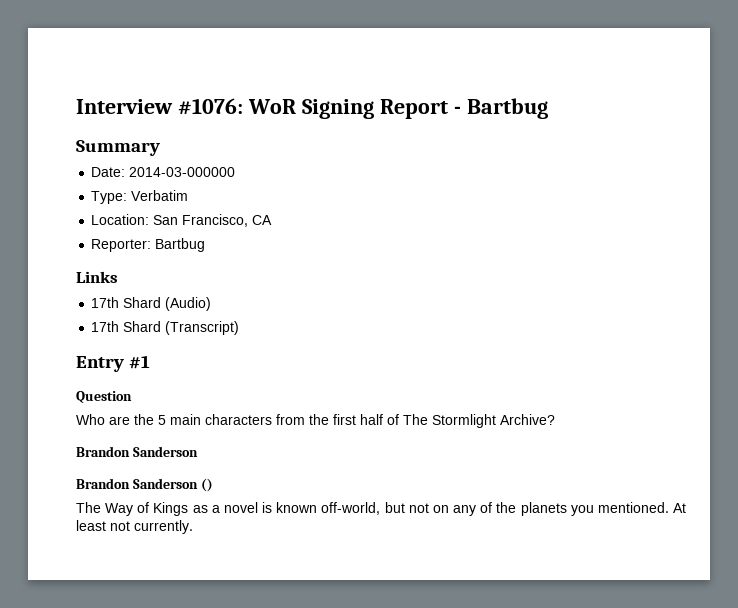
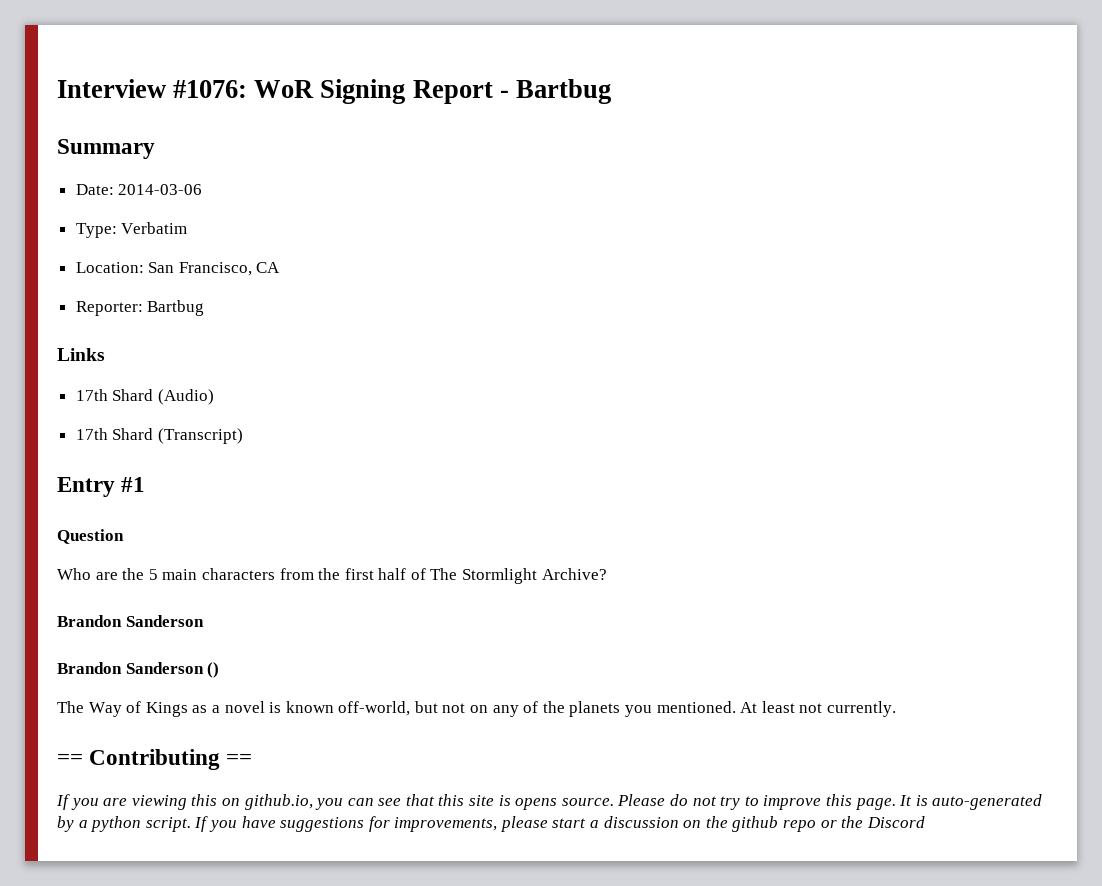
- Date: 2014-03-000000
+ Date: 2014-03-06
+ == Contributing ==
+ If you are viewing this on github.io, you can see that this site is opens source. Please do not try to improve this page. It is auto-generated by a python script. If you have suggestions for improvements, please start a discussion on the github repo or the Discord

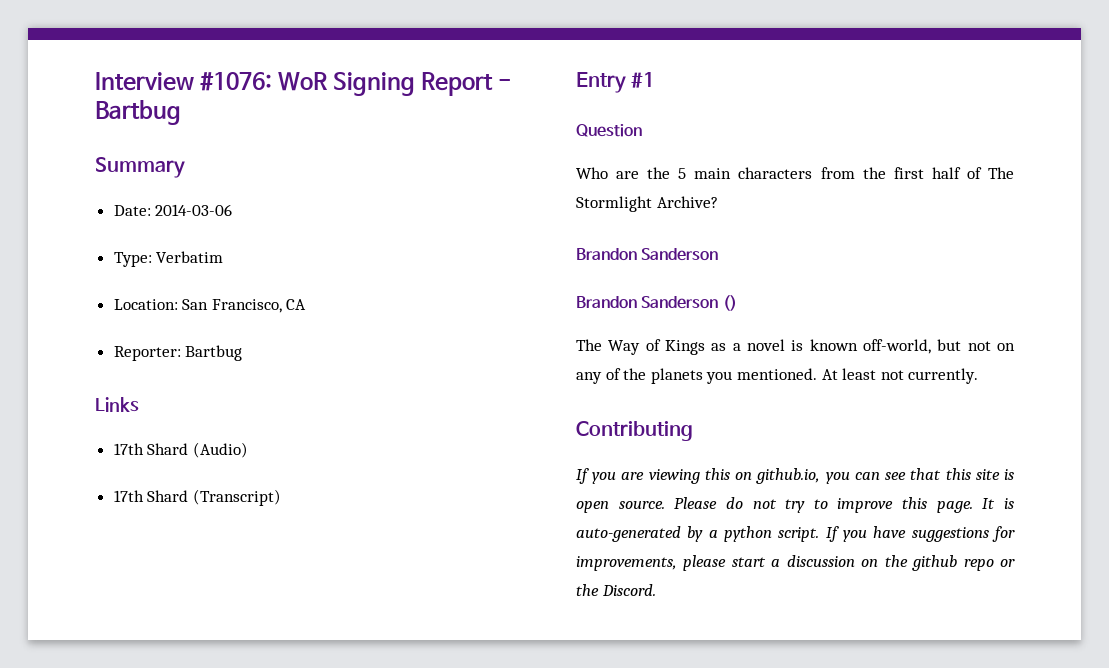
- == Contributing ==
+ Contributing
- If you are viewing this on github.io, you can see that this site is opens source.
+ If you are viewing this on github.io, you can see that this site is open source.
- If you have suggestions for improvements, please start a discussion on the github repo or the Discord
+ If you have suggestions for improvements, please start a discussion on the github repo or the Discord.

